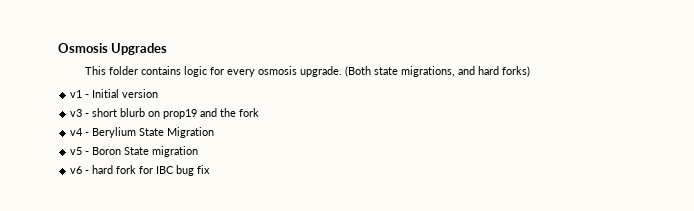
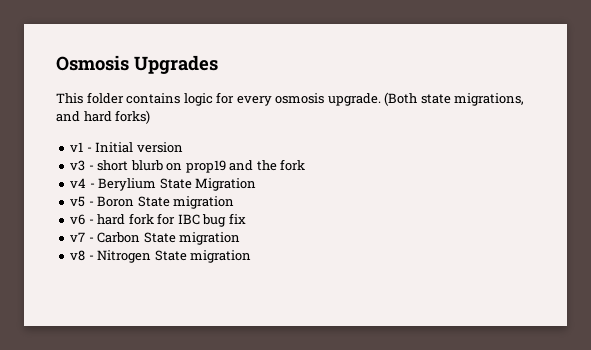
+ v7 - Carbon State migration
+ v8 - Nitrogen State migration

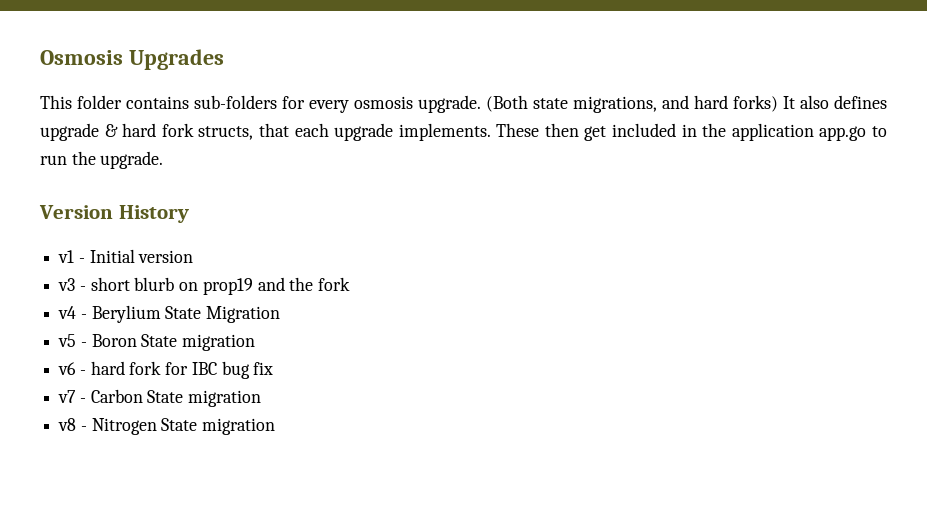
- This folder contains logic for every osmosis upgrade.
+ This folder contains sub-folders for every osmosis upgrade.
- (Both state migrations, and hard forks)
+ (Both state migrations, and hard forks) It also defines upgrade & hard fork structs, that each upgrade implements. These then get included in the application app.go to run the upgrade.
+ Version History

